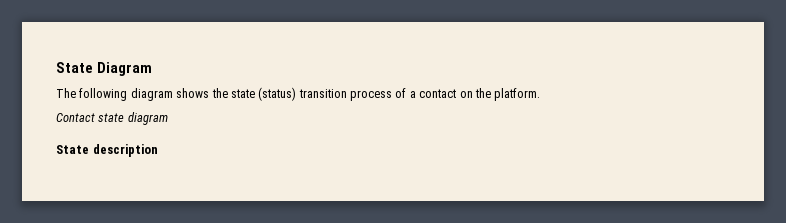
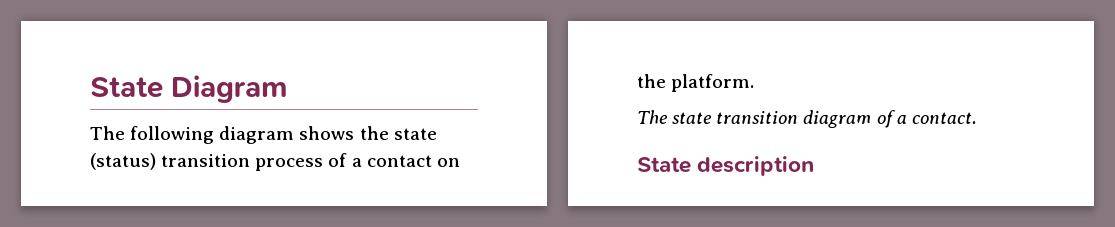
- Contact state diagram
+ The state transition diagram of a contact.

